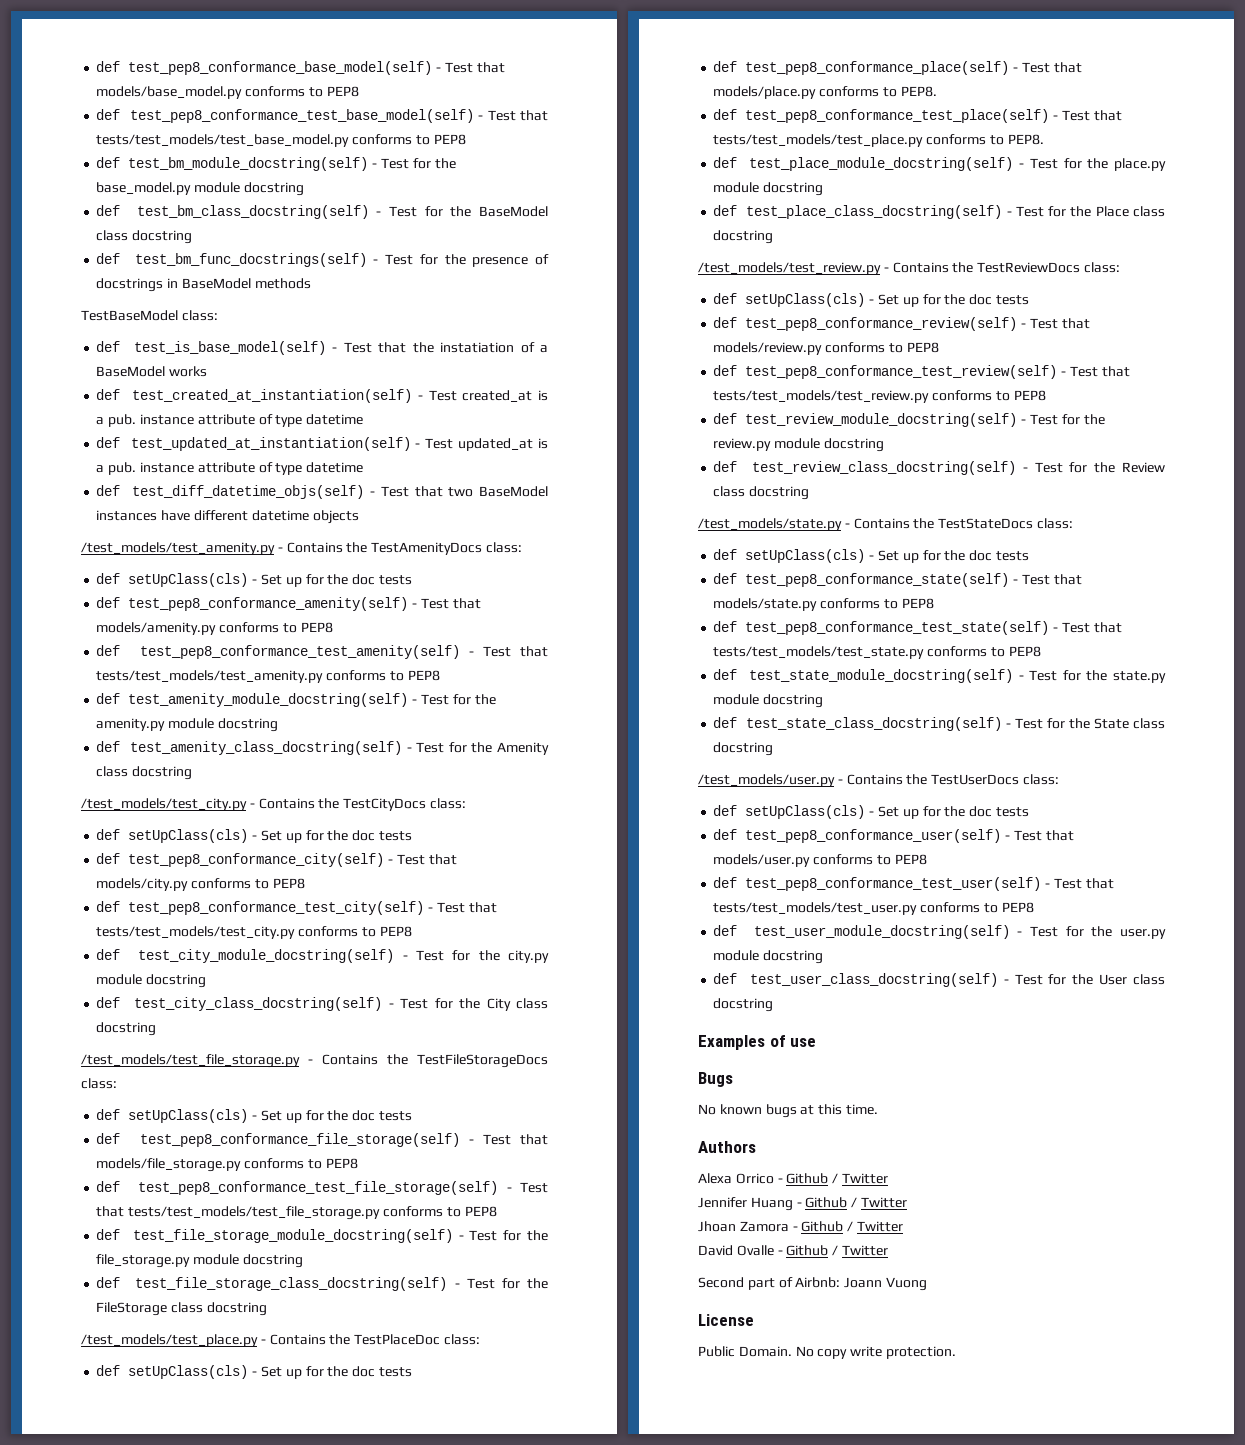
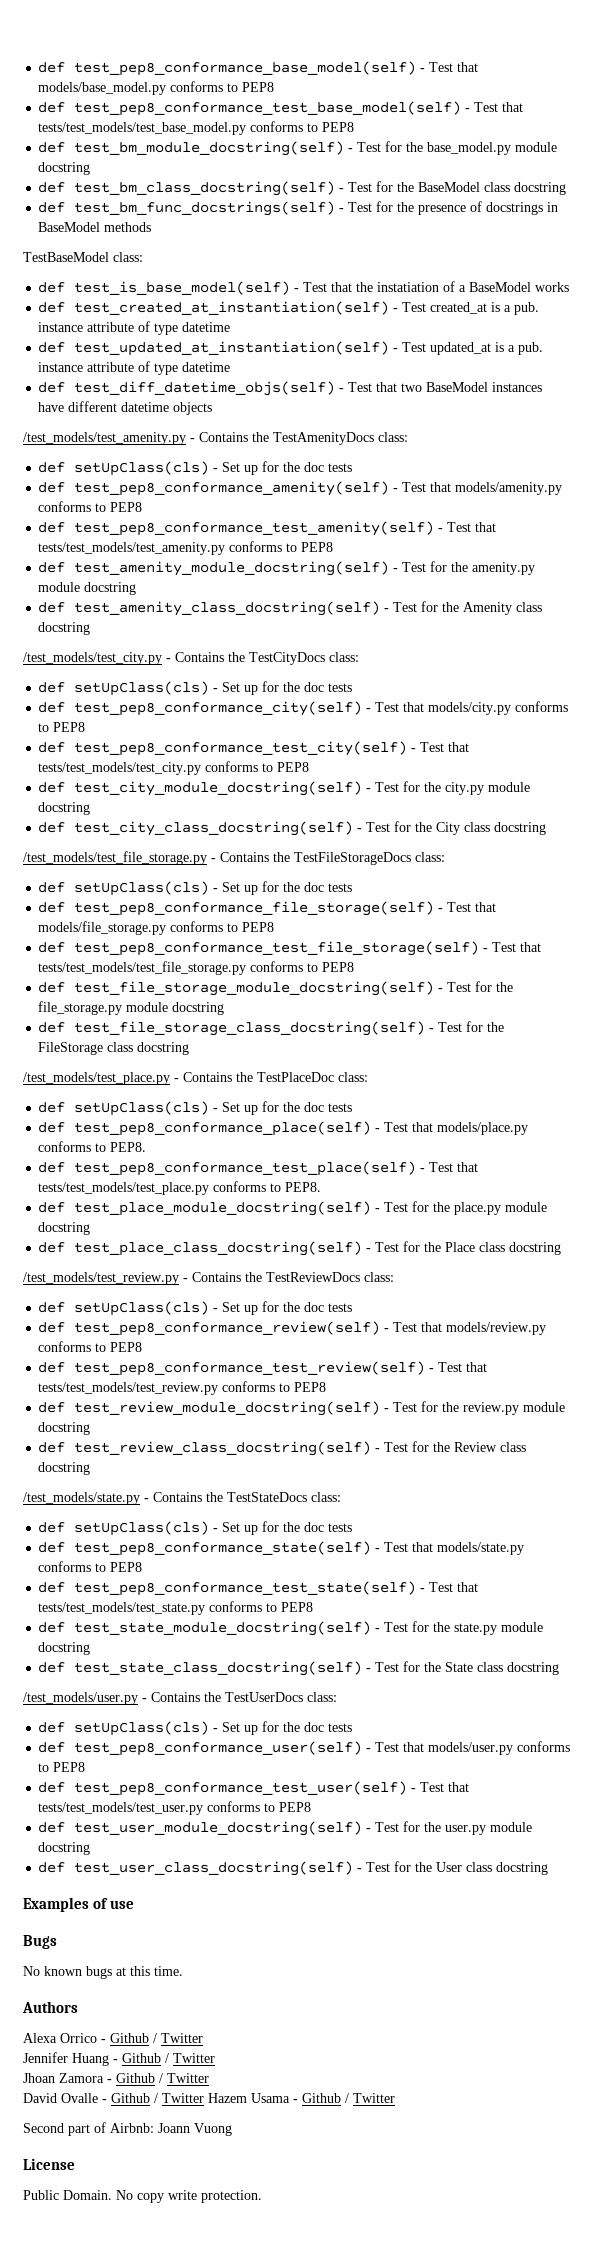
- David Ovalle - Github / Twitter
+ David Ovalle - Github / Twitter Hazem Usama - Github / Twitter

